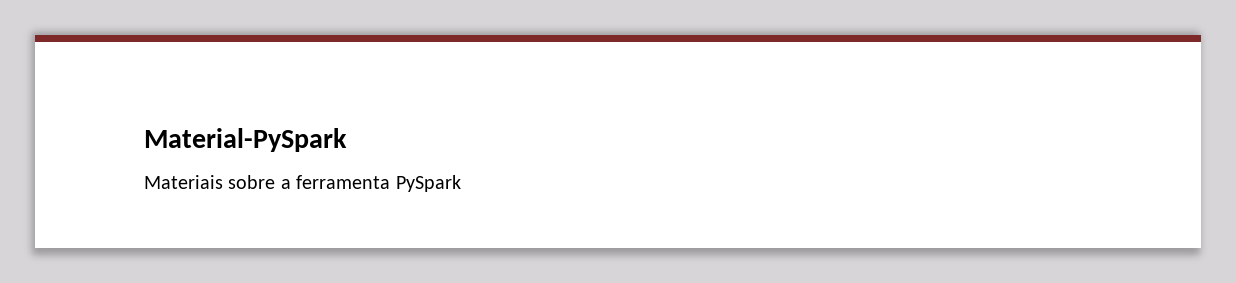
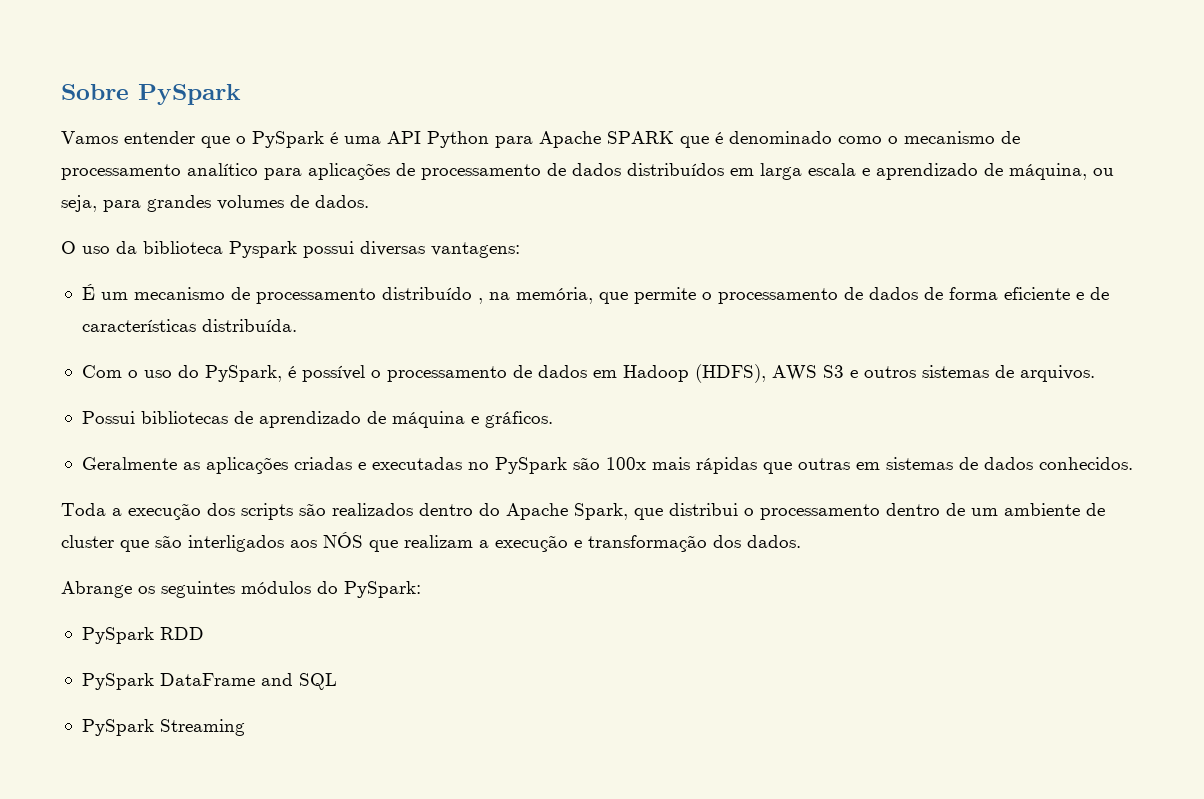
- Material-PySpark
- Materiais sobre a ferramenta PySpark
+ Sobre PySpark
+ Vamos entender que o PySpark é uma API Python para Apache SPARK que é denominado como o mecanismo de processamento analítico para aplicações de processamento de dados distribuídos em larga escala e aprendizado de máquina, ou seja, para grandes volumes de dados.
+ O uso da biblioteca Pyspark possui diversas vantagens:
+ É um mecanismo de processamento distribuído , na memória, que permite o processamento de dados de forma eficiente e de características distribuída.
+ Com o uso do PySpark, é possível o processamento de dados em Hadoop (HDFS), AWS S3 e outros sistemas de arquivos.
+ Possui bibliotecas de aprendizado de máquina e gráficos.
+ Geralmente as aplicações criadas e executadas no PySpark são 100x mais rápidas que outras em sistemas de dados conhecidos.
+ Toda a execução dos scripts são realizados dentro do Apache Spark, que distribui o processamento dentro de um ambiente de cluster que são interligados aos NÓS que realizam a execução e transformação dos dados.
+ Abrange os seguintes módulos do PySpark:
+ PySpark RDD
+ PySpark DataFrame and SQL
+ PySpark Streaming

